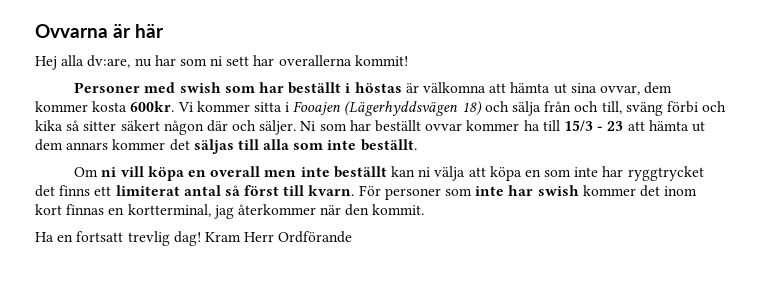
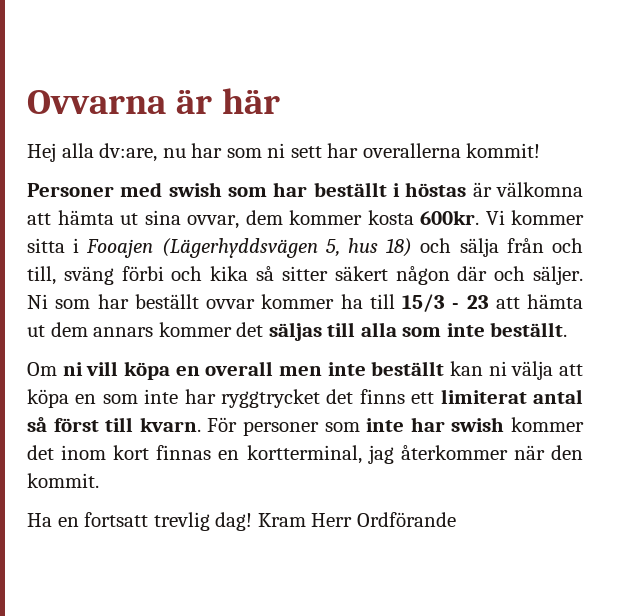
- Vi kommer sitta i Fooajen (Lägerhyddsvägen 18) och sälja från och till, sväng förbi och kika så sitter säkert någon där och säljer.
+ Vi kommer sitta i Fooajen (Lägerhyddsvägen 5, hus 18) och sälja från och till, sväng förbi och kika så sitter säkert någon där och säljer.

